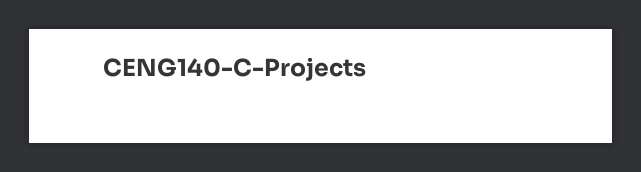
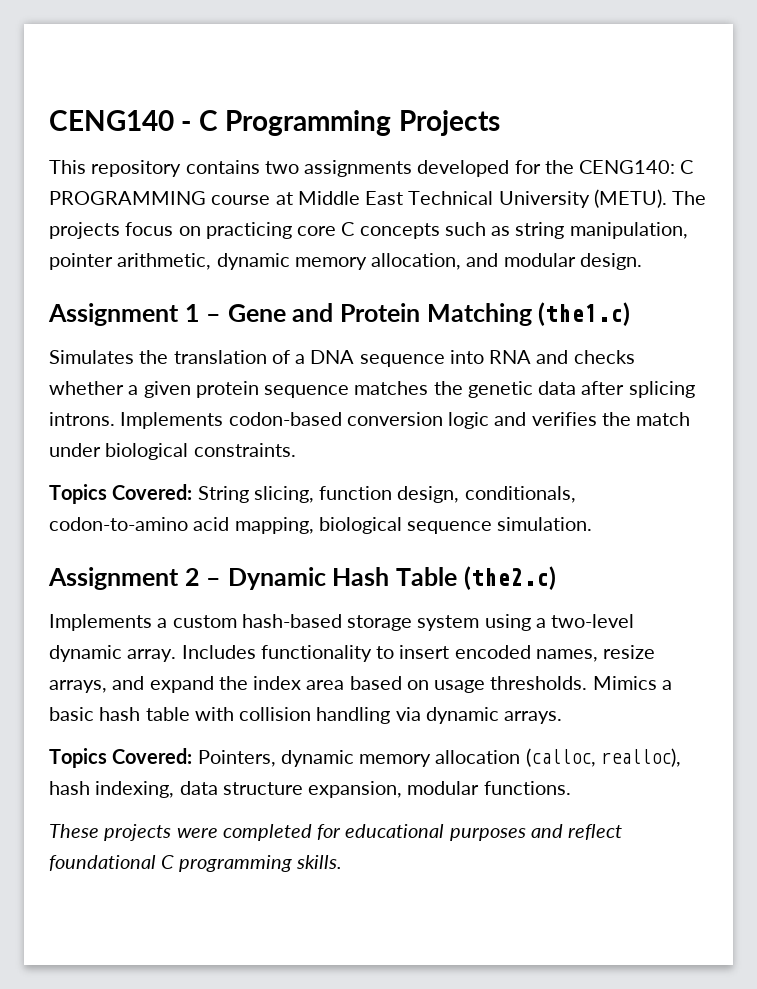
- CENG140-C-Projects
+ CENG140 - C Programming Projects
+ This repository contains two assignments developed for the CENG140: C PROGRAMMING course at Middle East Technical University (METU). The projects focus on practicing core C concepts such as string manipulation, pointer arithmetic, dynamic memory allocation, and modular design.
+ Assignment 1 – Gene and Protein Matching (the1.c)
+ Simulates the translation of a DNA sequence into RNA and checks whether a given protein sequence matches the genetic data after splicing introns. Implements codon-based conversion logic and verifies the match under biological constraints.
+ Topics Covered: String slicing, function design, conditionals, codon-to-amino acid mapping, biological sequence simulation.
+ Assignment 2 – Dynamic Hash Table (the2.c)
+ Implements a custom hash-based storage system using a two-level dynamic array. Includes functionality to insert encoded names, resize arrays, and expand the index area based on usage thresholds. Mimics a basic hash table with collision handling via dynamic arrays.
+ Topics Covered: Pointers, dynamic memory allocation (calloc, realloc), hash indexing, data structure expansion, modular functions.
+ These projects were completed for educational purposes and reflect foundational C programming skills.

